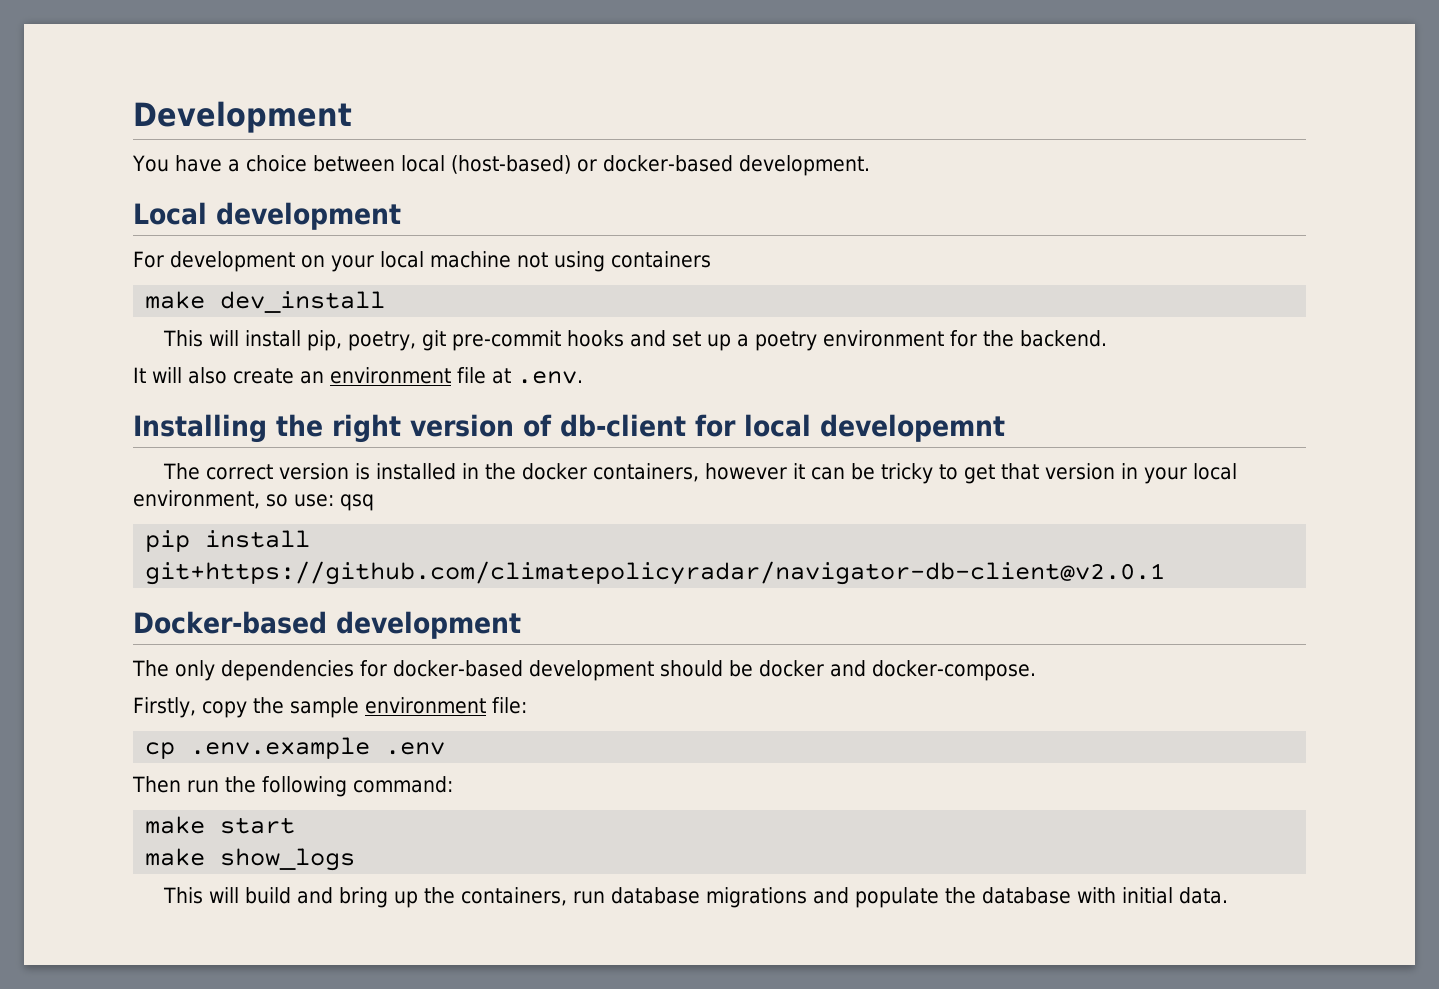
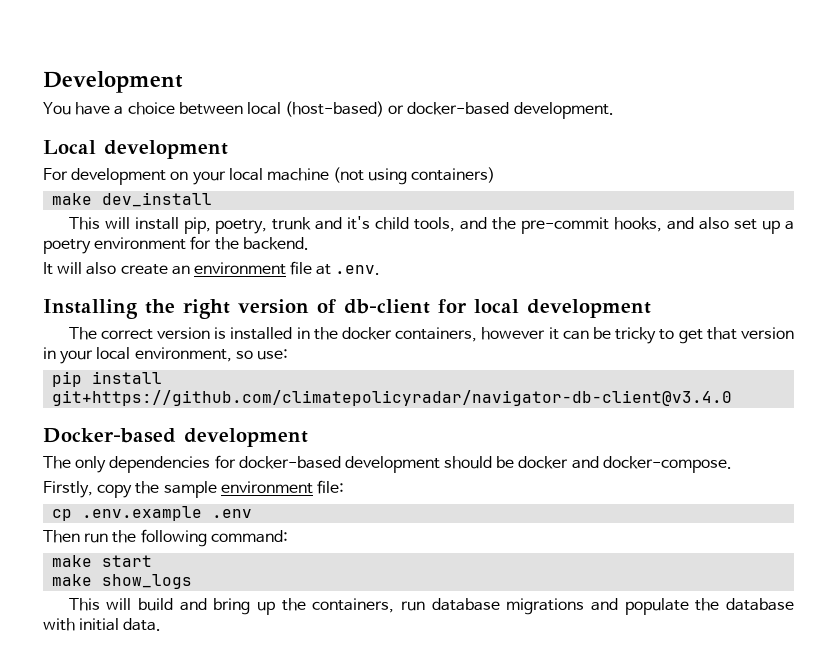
- For development on your local machine not using containers
+ For development on your local machine (not using containers)
- This will install pip, poetry, git pre-commit hooks and set up a poetry environment for the backend.
+ This will install pip, poetry, trunk and it's child tools, and the pre-commit hooks, and also set up a poetry environment for the backend.
- Installing the right version of db-client for local developemnt
+ Installing the right version of db-client for local development
- The correct version is installed in the docker containers, however it can be tricky to get that version in your local environment, so use: qsq
+ The correct version is installed in the docker containers, however it can be tricky to get that version in your local environment, so use:
- pip install git+https://github.com/climatepolicyradar/navigator-db-client@v2.0.1
+ pip install git+https://github.com/climatepolicyradar/navigator-db-client@v3.4.0

